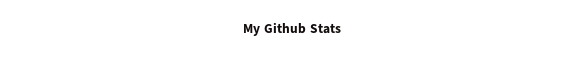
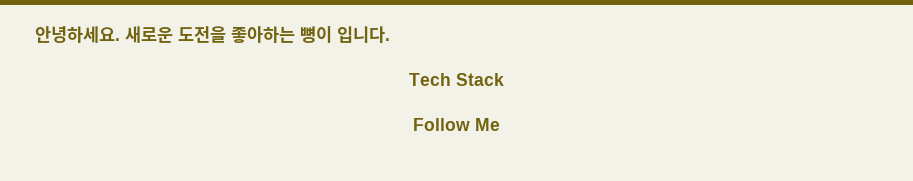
- My Github Stats
+ 안녕하세요. 새로운 도전을 좋아하는 뼝이 입니다.
+ Tech Stack
+ Follow Me

